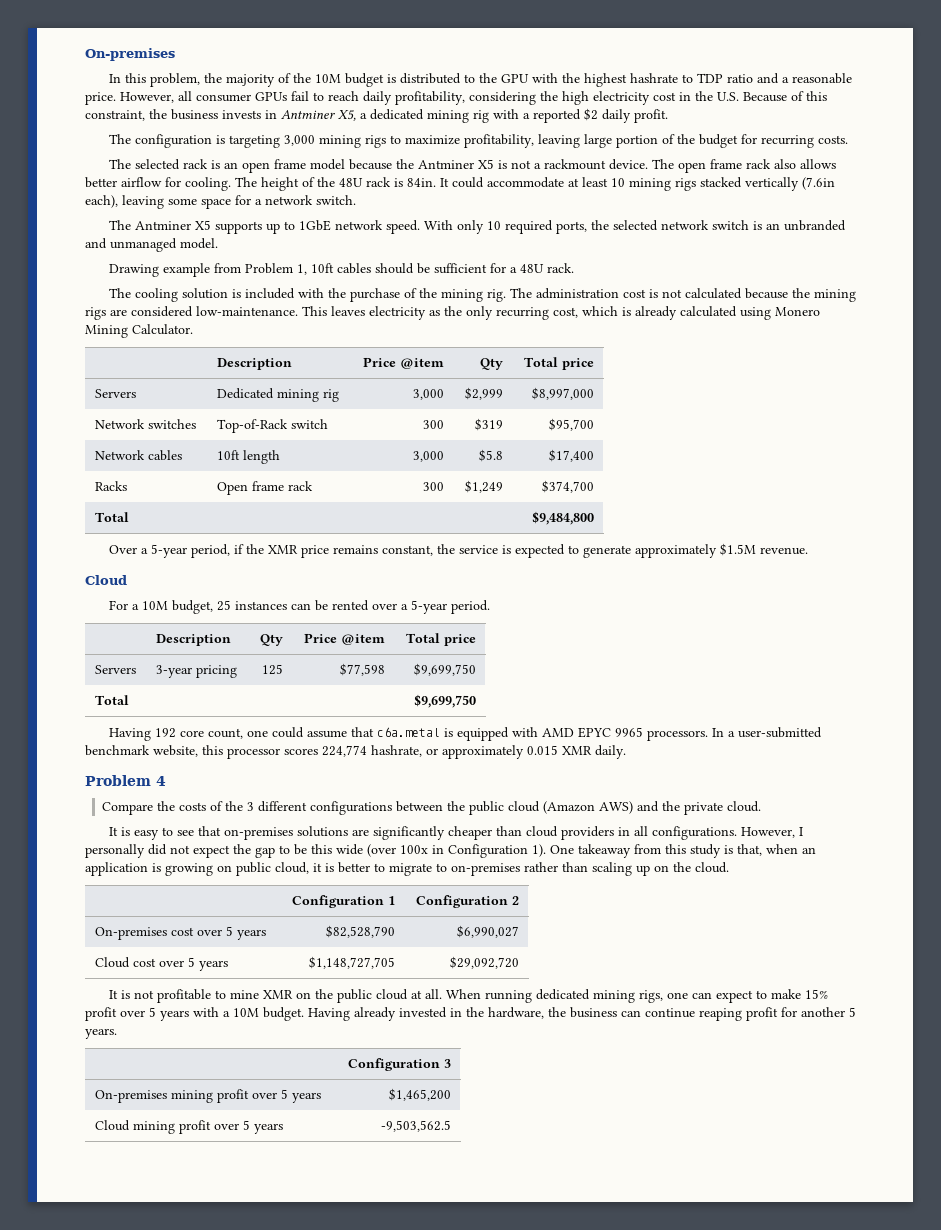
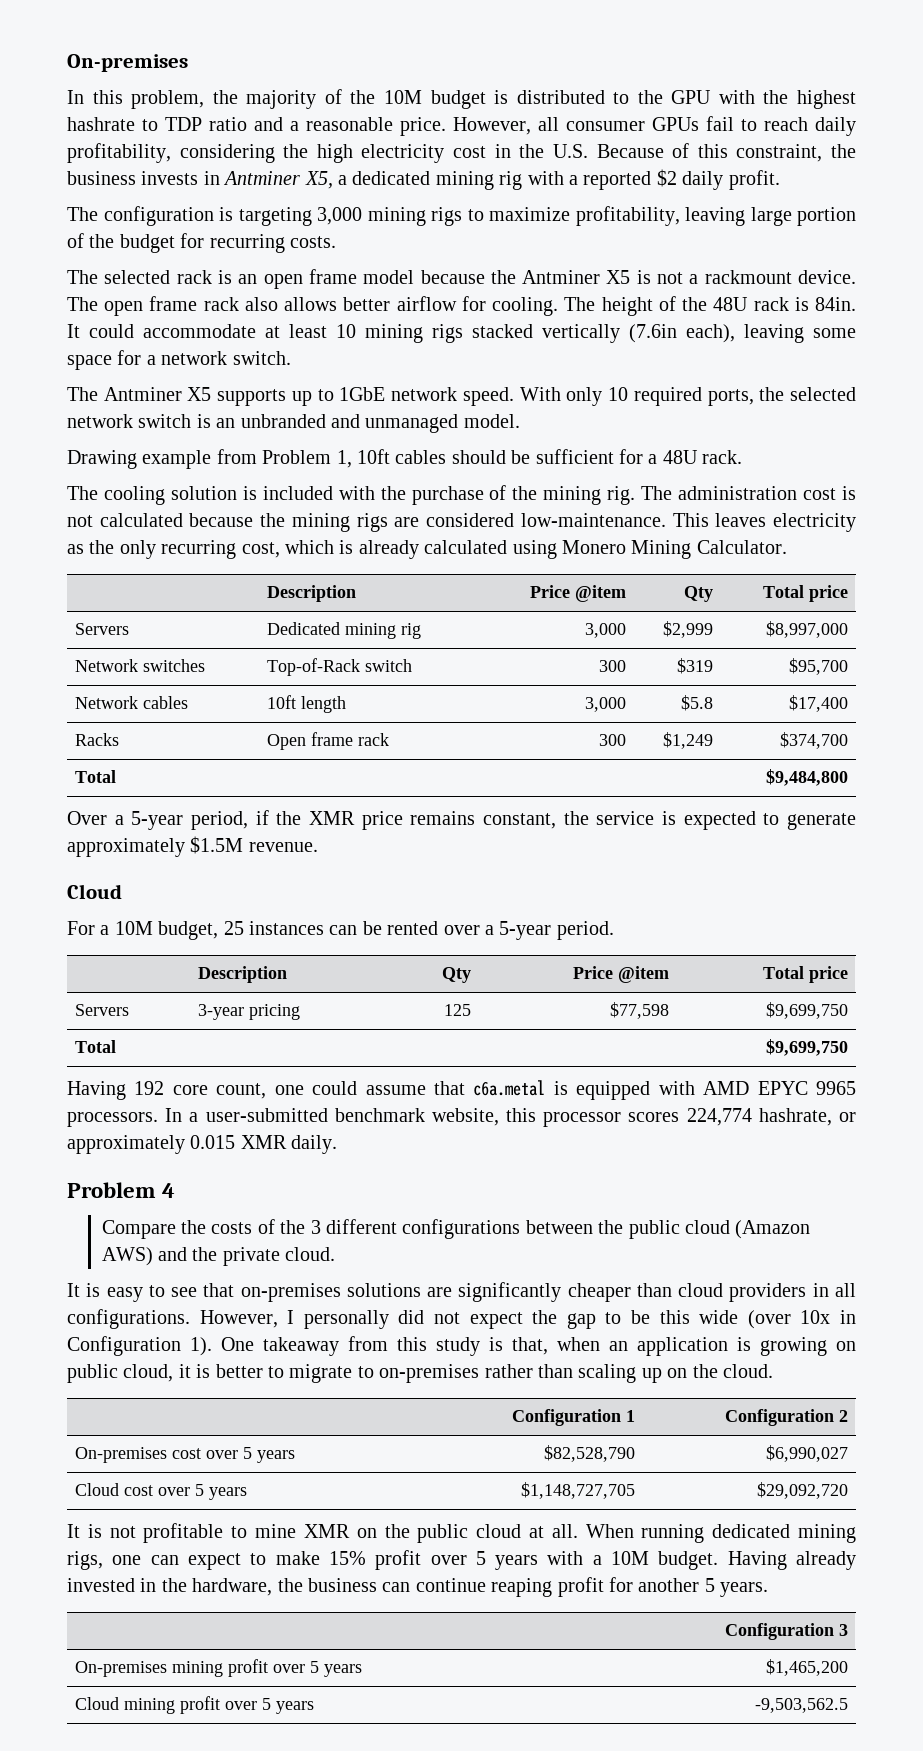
- However, I personally did not expect the gap to be this wide (over 100x in Configuration 1).
+ However, I personally did not expect the gap to be this wide (over 10x in Configuration 1).

